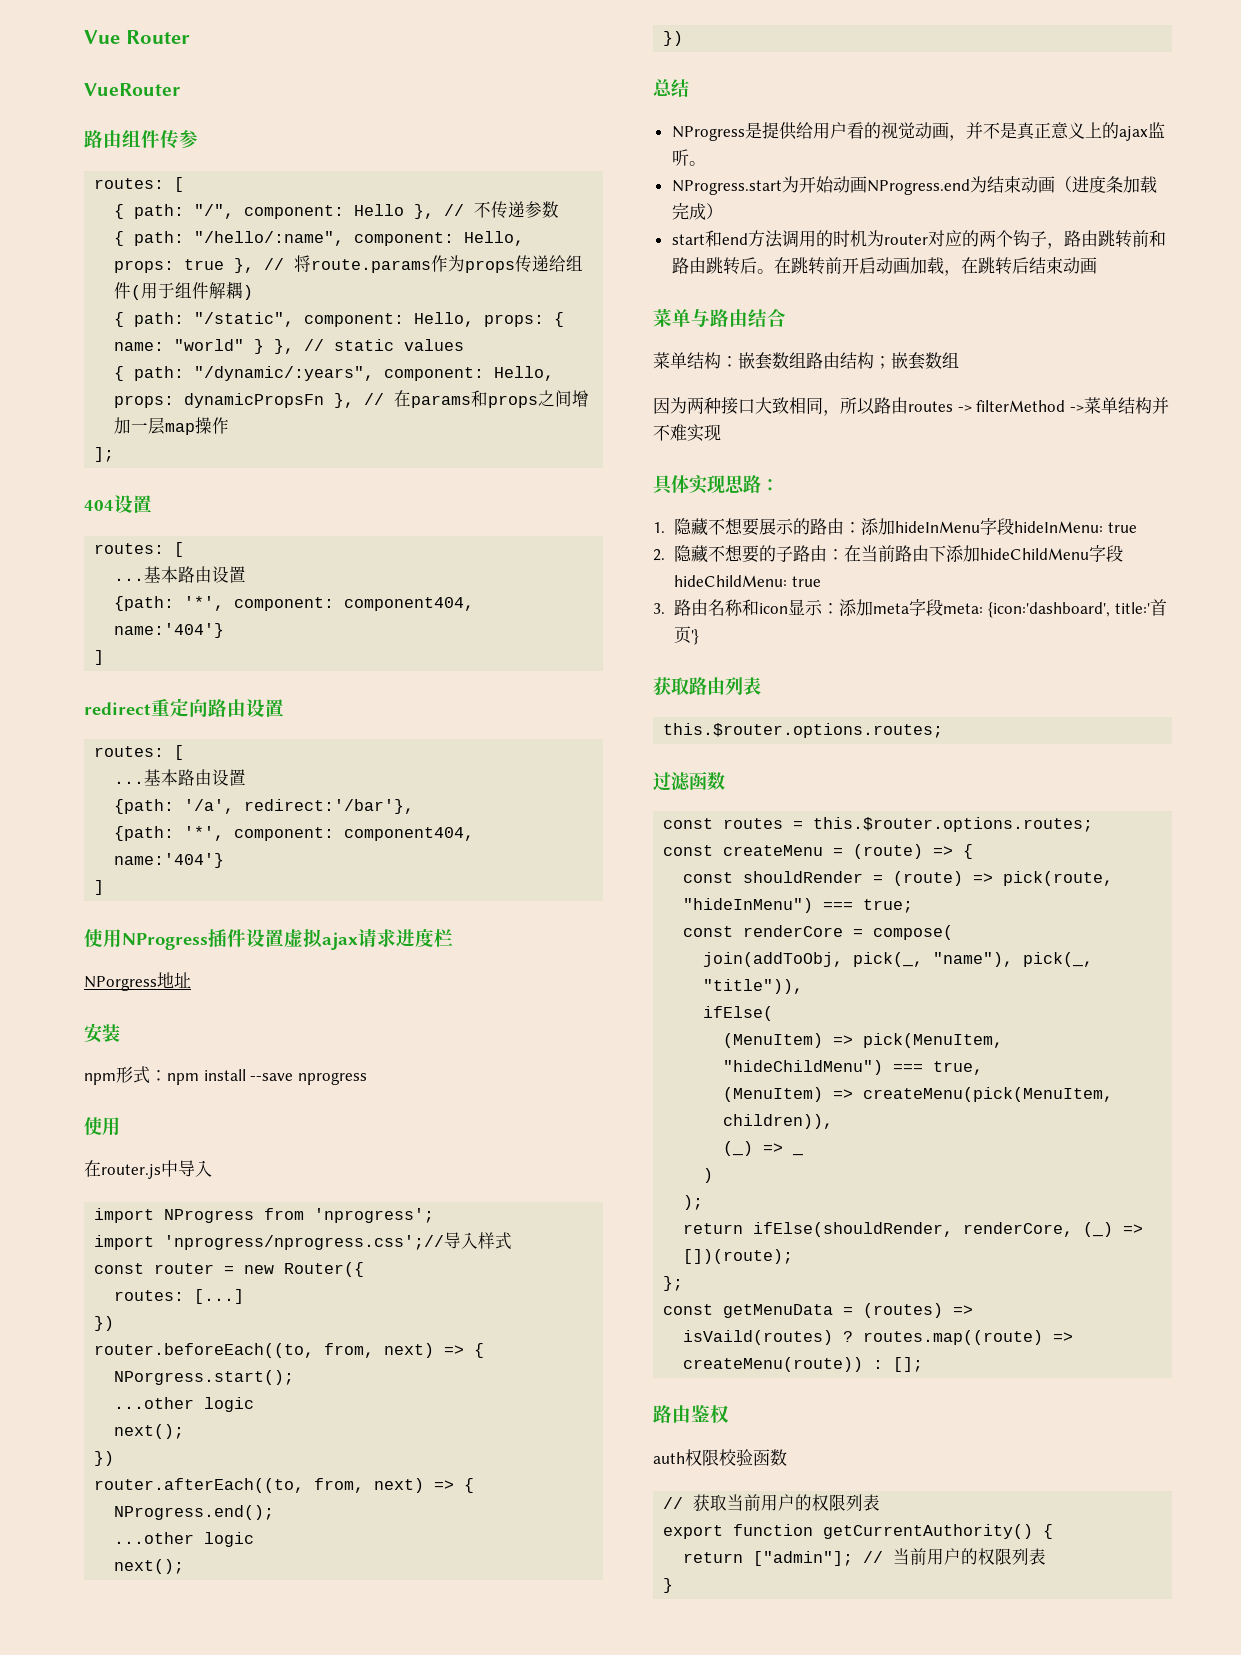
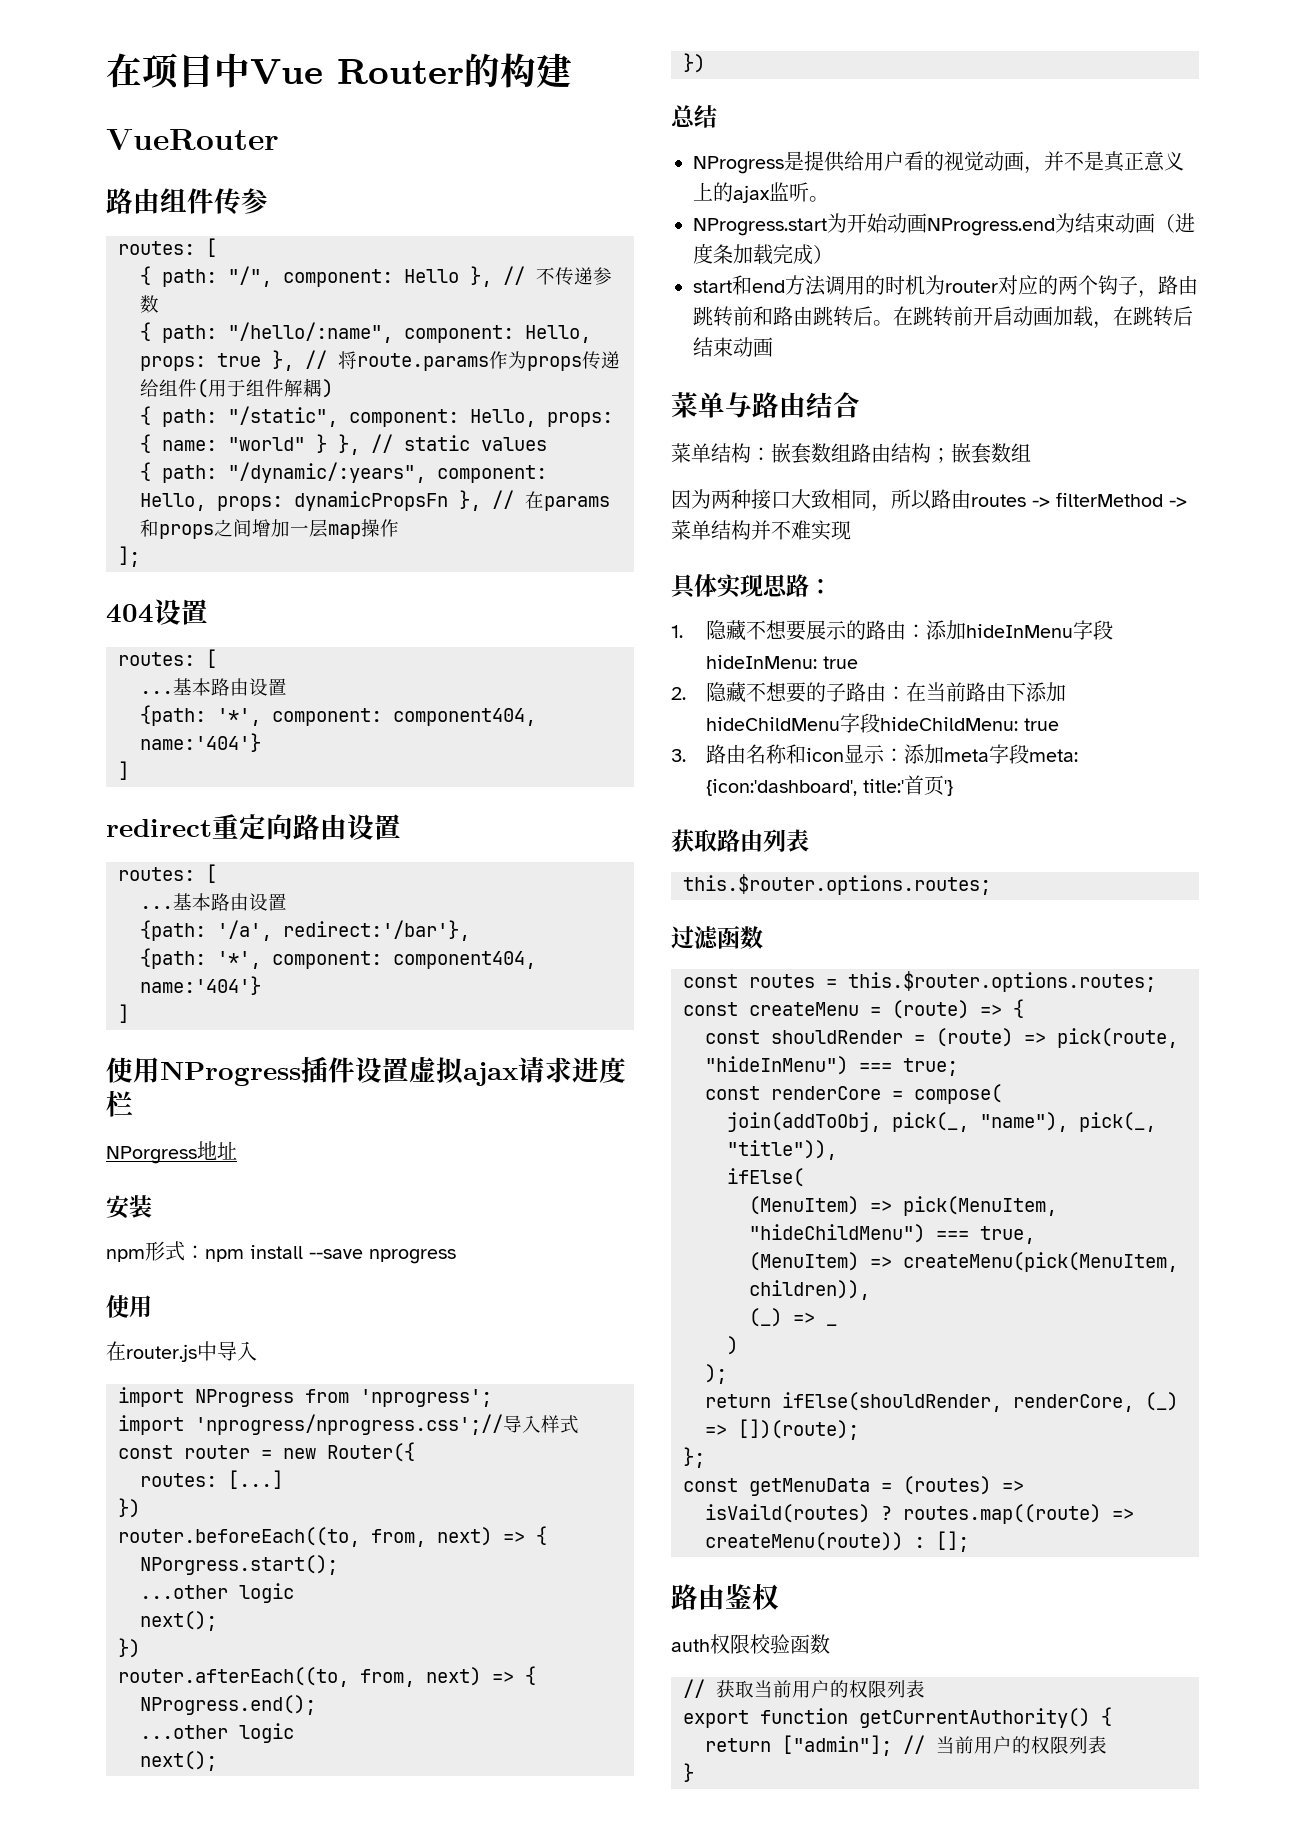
- Vue Router
+ 在项目中Vue Router的构建

